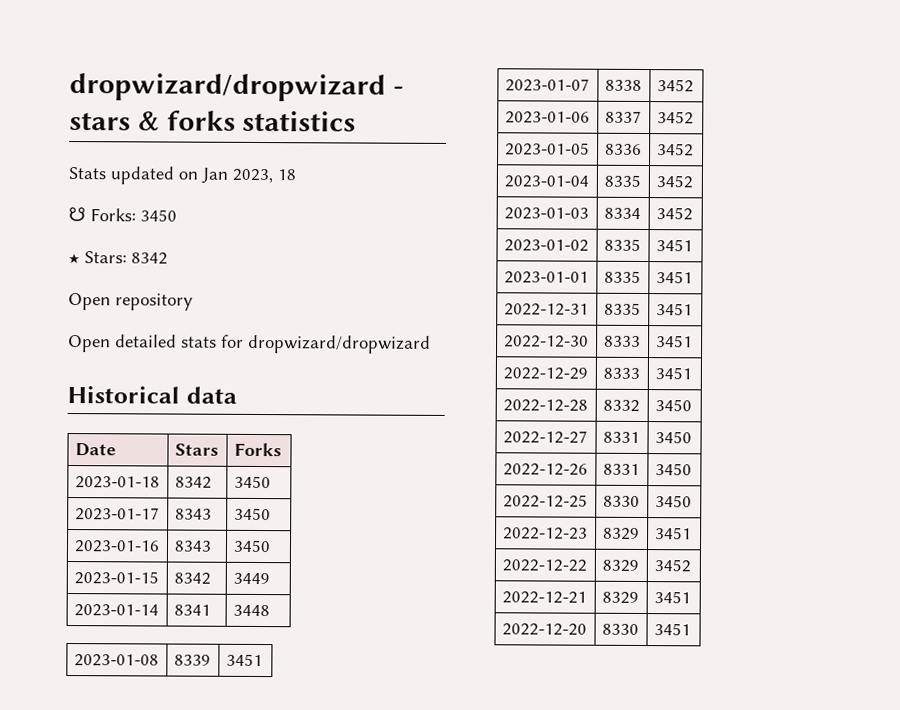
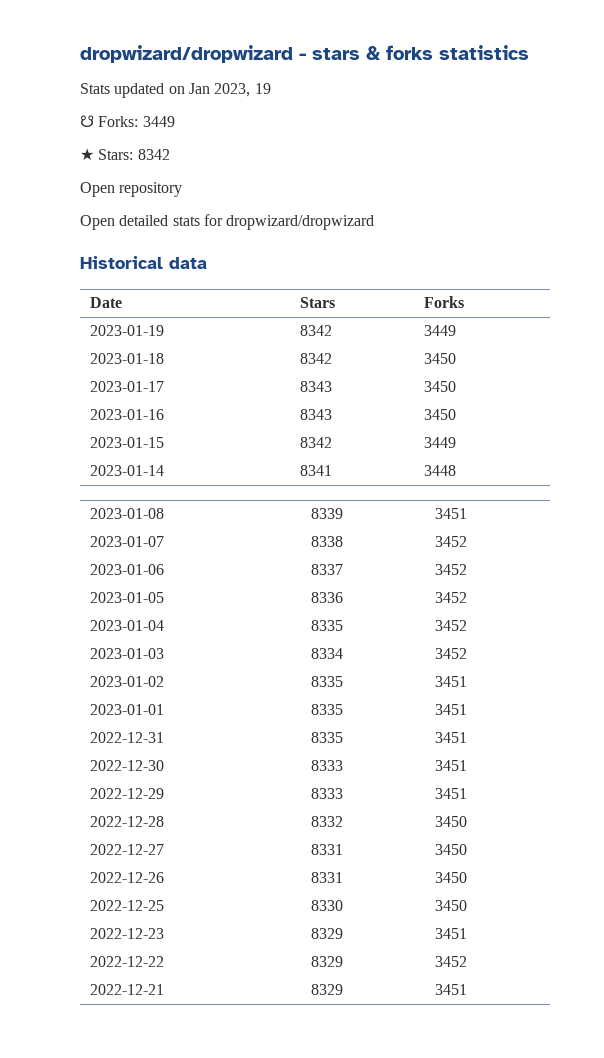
- Stats updated on Jan 2023, 18
+ Stats updated on Jan 2023, 19
- ☋ Forks: 3450
+ ☋ Forks: 3449
+ 2023-01-19 | 8342 | 3449
- 2022-12-20 | 8330 | 3451

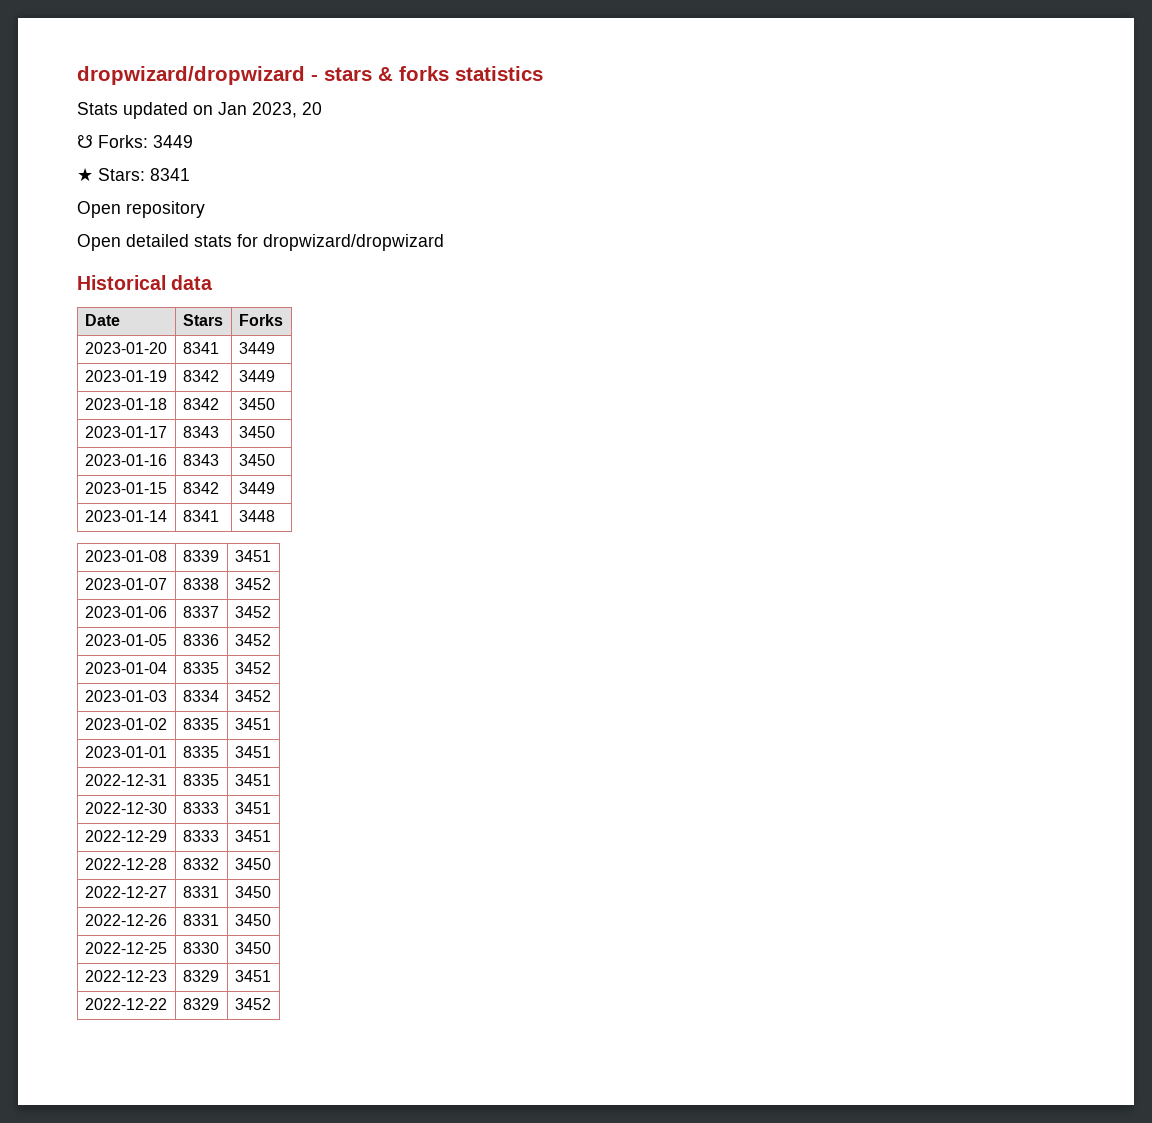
- Stats updated on Jan 2023, 19
+ Stats updated on Jan 2023, 20
- ★ Stars: 8342
+ ★ Stars: 8341
+ 2023-01-20 | 8341 | 3449
- 2022-12-21 | 8329 | 3451

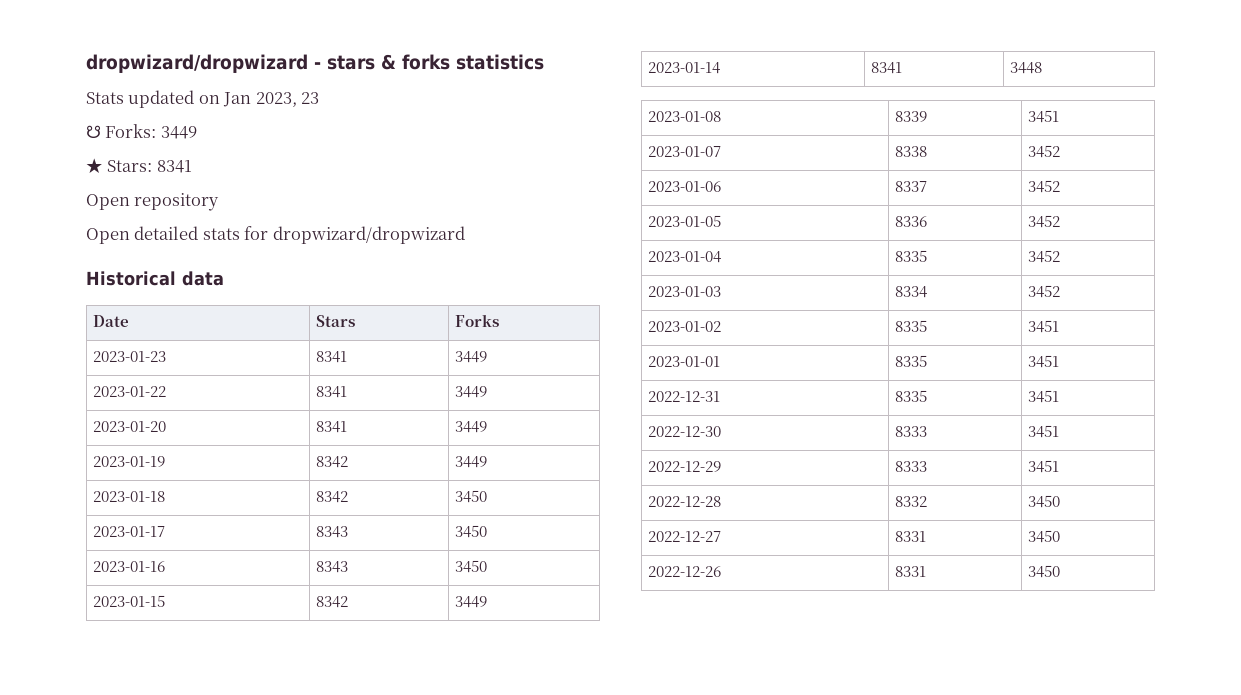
- Stats updated on Jan 2023, 20
+ Stats updated on Jan 2023, 23
+ 2023-01-23 | 8341 | 3449
+ 2023-01-22 | 8341 | 3449
- 2022-12-25 | 8330 | 3450
- 2022-12-23 | 8329 | 3451
- 2022-12-22 | 8329 | 3452

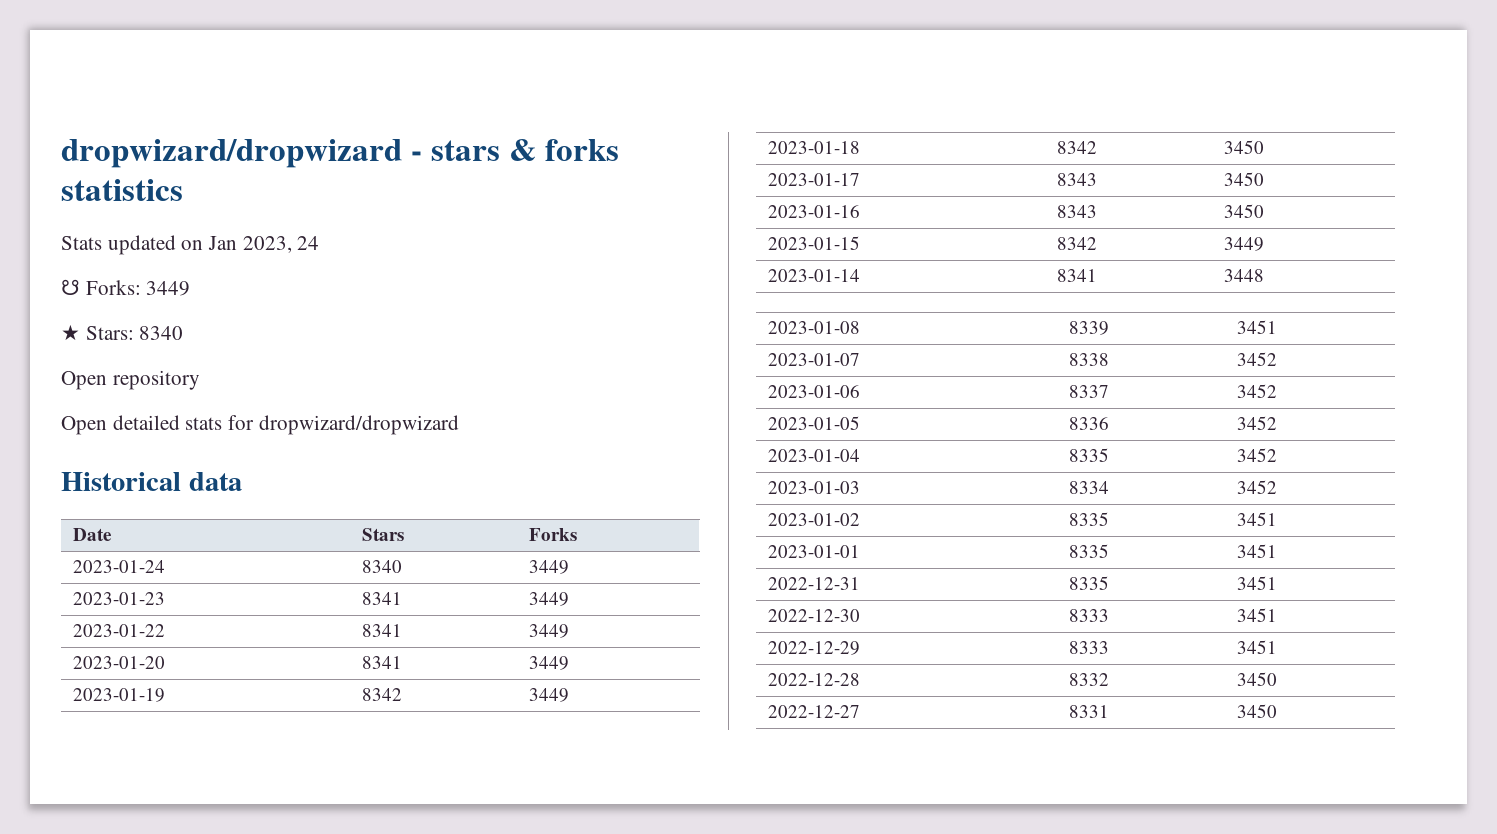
- Stats updated on Jan 2023, 23
+ Stats updated on Jan 2023, 24
- ★ Stars: 8341
+ ★ Stars: 8340
+ 2023-01-24 | 8340 | 3449
- 2022-12-26 | 8331 | 3450

